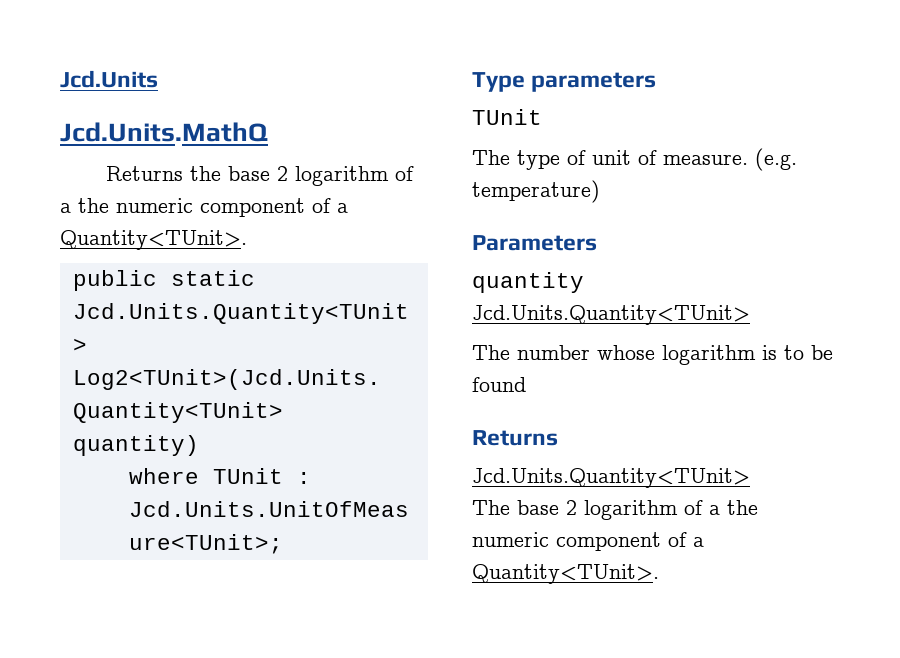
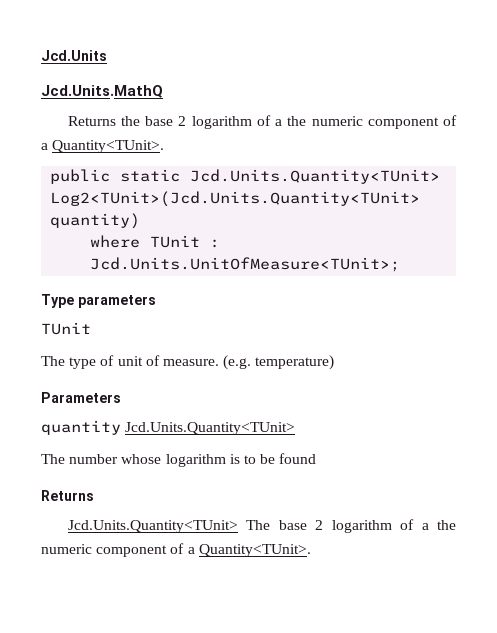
  The number whose logarithm is to be found
  Returns
- Jcd.Units.Quantity<TUnit>
- The base 2 logarithm of a the numeric component of a Quantity<TUnit>.
+ Jcd.Units.Quantity<TUnit> The base 2 logarithm of a the numeric component of a Quantity<TUnit>.

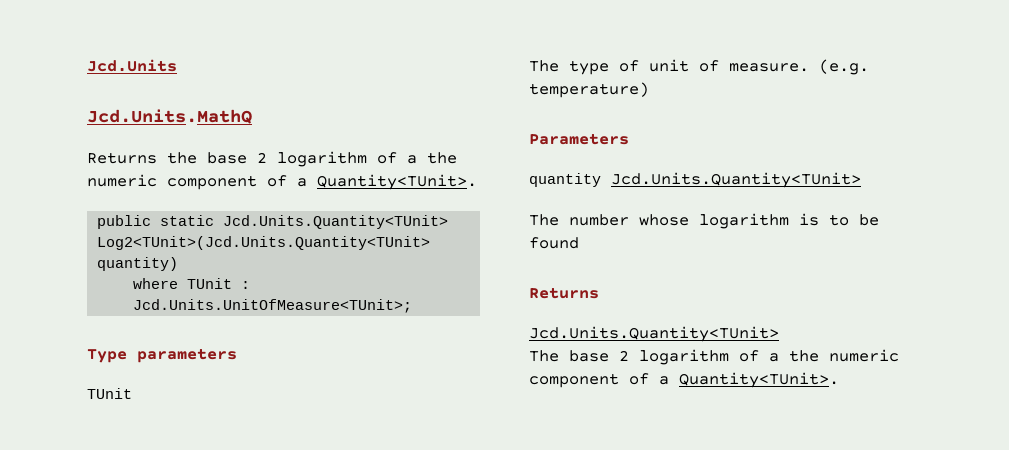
  The number whose logarithm is to be found
  Returns
- Jcd.Units.Quantity<TUnit> The base 2 logarithm of a the numeric component of a Quantity<TUnit>.
+ Jcd.Units.Quantity<TUnit>
+ The base 2 logarithm of a the numeric component of a Quantity<TUnit>.

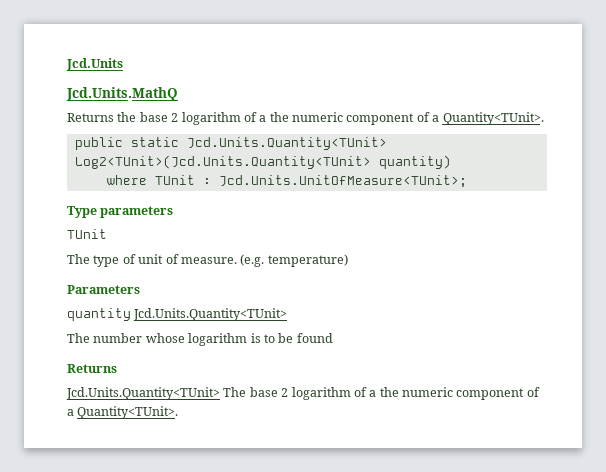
  The number whose logarithm is to be found
  Returns
- Jcd.Units.Quantity<TUnit>
- The base 2 logarithm of a the numeric component of a Quantity<TUnit>.
+ Jcd.Units.Quantity<TUnit> The base 2 logarithm of a the numeric component of a Quantity<TUnit>.

